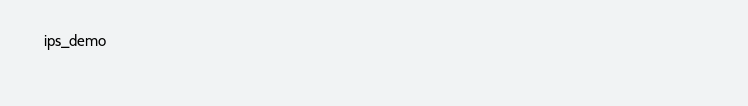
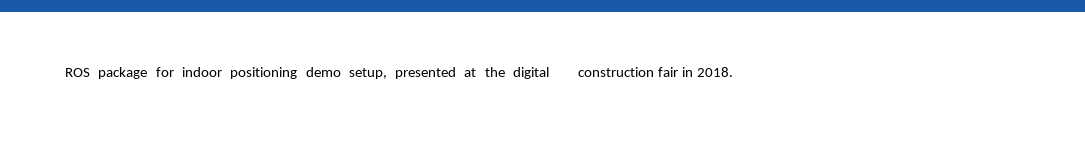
- ips_demo
+ ROS package for indoor positioning demo setup, presented at the digital construction fair in 2018.

